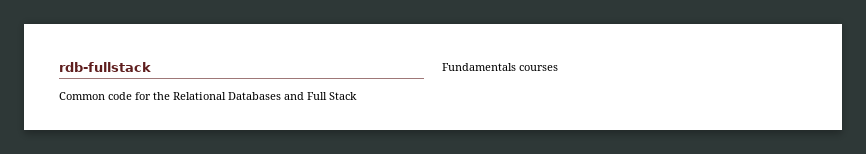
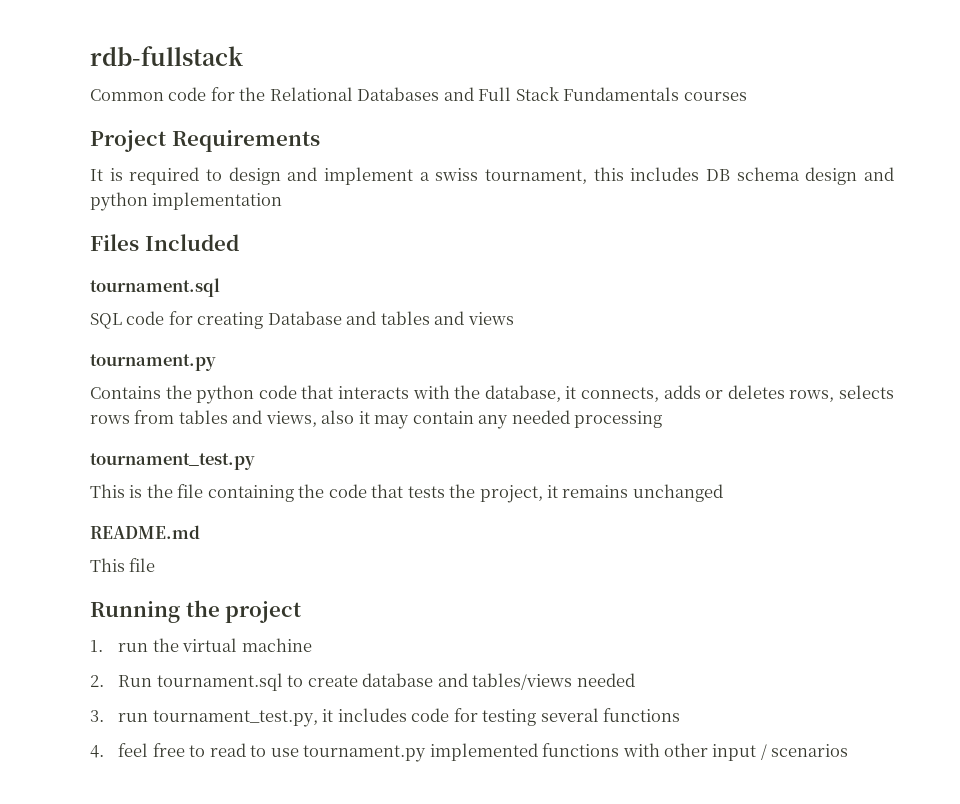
+ Project Requirements
+ It is required to design and implement a swiss tournament, this includes DB schema design and python implementation
+ Files Included
+ tournament.sql
+ SQL code for creating Database and tables and views
+ tournament.py
+ Contains the python code that interacts with the database, it connects, adds or deletes rows, selects rows from tables and views, also it may contain any needed processing
+ tournament_test.py
+ This is the file containing the code that tests the project, it remains unchanged
+ README.md
+ This file
+ Running the project
+ 1. run the virtual machine
+ 2. Run tournament.sql to create database and tables/views needed
+ 3. run tournament_test.py, it includes code for testing several functions
+ 4. feel free to read to use tournament.py implemented functions with other input / scenarios

